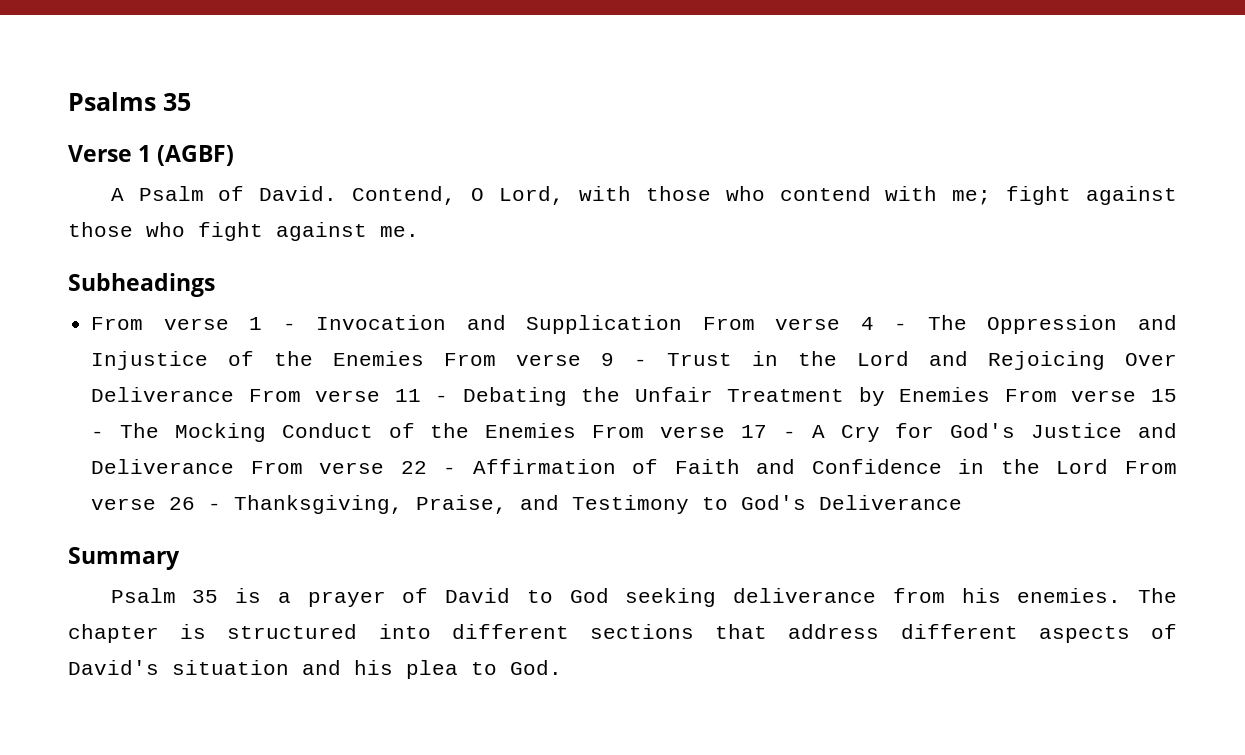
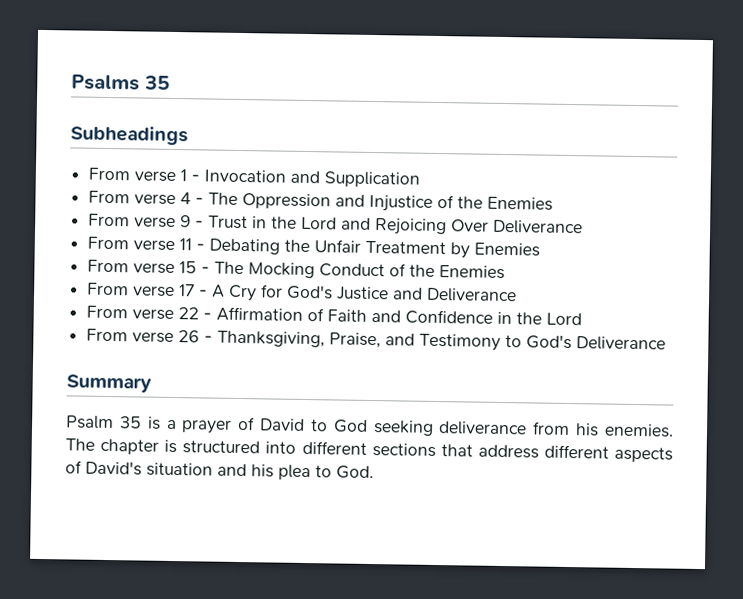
- Verse 1 (AGBF)
- A Psalm of David. Contend, O Lord, with those who contend with me; fight against those who fight against me.
- From verse 1 - Invocation and Supplication From verse 4 - The Oppression and Injustice of the Enemies From verse 9 - Trust in the Lord and Rejoicing Over Deliverance From verse 11 - Debating the Unfair Treatment by Enemies From verse 15 - The Mocking Conduct of the Enemies From verse 17 - A Cry for God's Justice and Deliverance From verse 22 - Affirmation of Faith and Confidence in the Lord From verse 26 - Thanksgiving, Praise, and Testimony to God's Deliverance
+ From verse 1 - Invocation and Supplication
+ From verse 4 - The Oppression and Injustice of the Enemies
+ From verse 9 - Trust in the Lord and Rejoicing Over Deliverance
+ From verse 11 - Debating the Unfair Treatment by Enemies
+ From verse 15 - The Mocking Conduct of the Enemies
+ From verse 17 - A Cry for God's Justice and Deliverance
+ From verse 22 - Affirmation of Faith and Confidence in the Lord
+ From verse 26 - Thanksgiving, Praise, and Testimony to God's Deliverance

